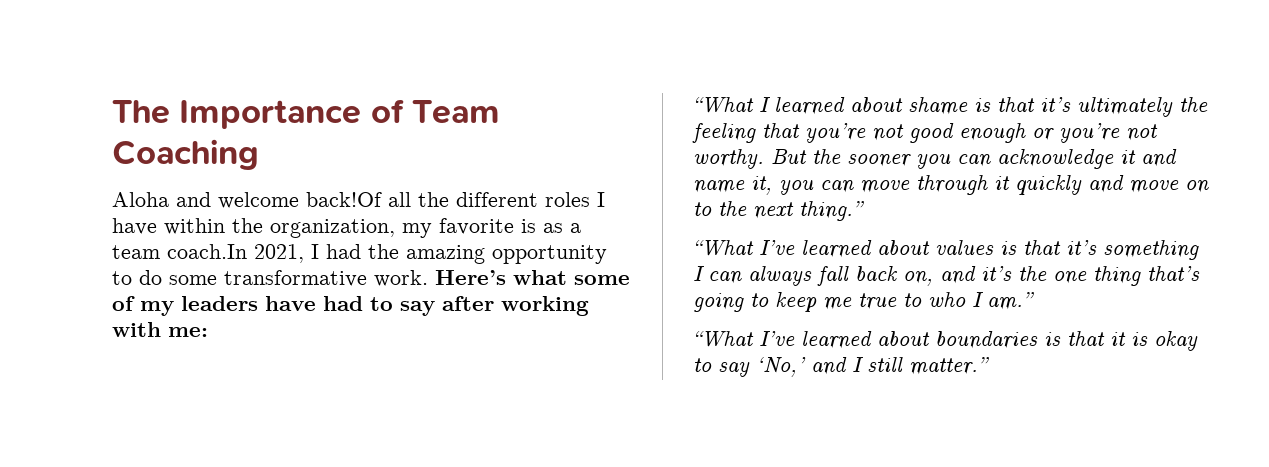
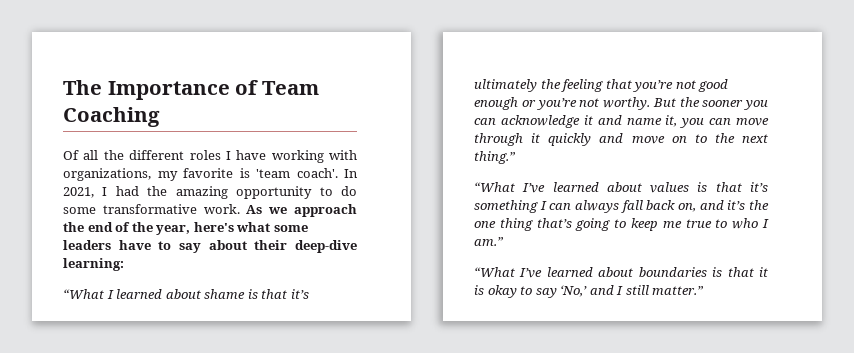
- Aloha and welcome back!Of all the different roles I have within the organization, my favorite is as a team coach.In 2021, I had the amazing opportunity to do some transformative work.
+ Of all the different roles I have working with organizations, my favorite is 'team coach'. In 2021, I had the amazing opportunity to do some transformative work.
- Here’s what some of my leaders have had to say after working with me:
+ As we approach the end of the year, here's what some leaders have to say about their deep-dive learning:

